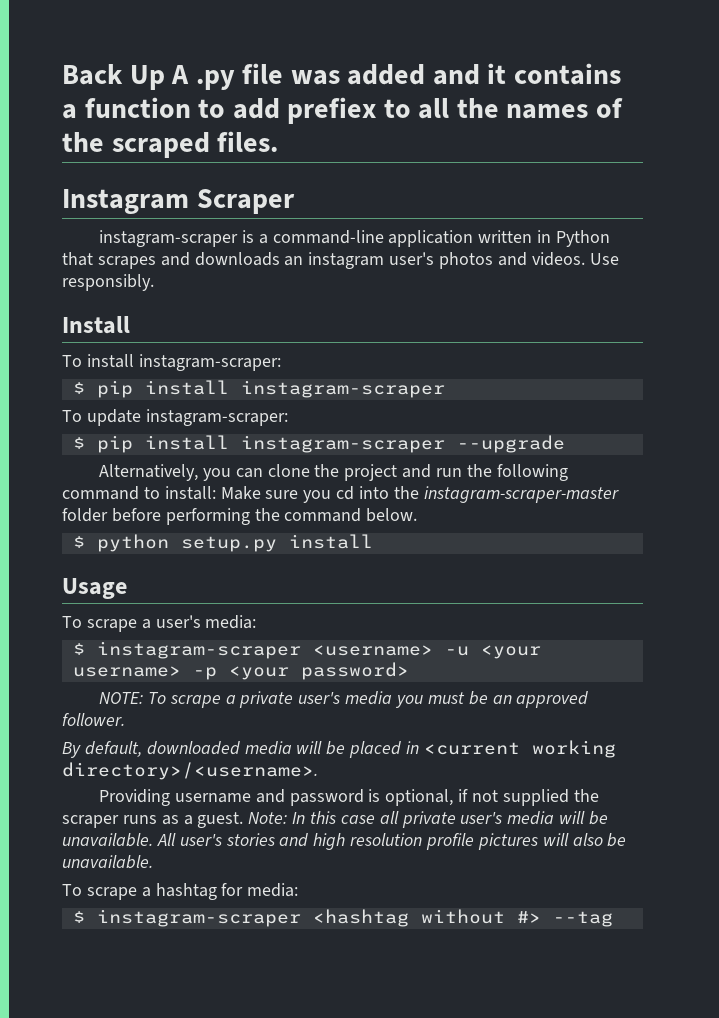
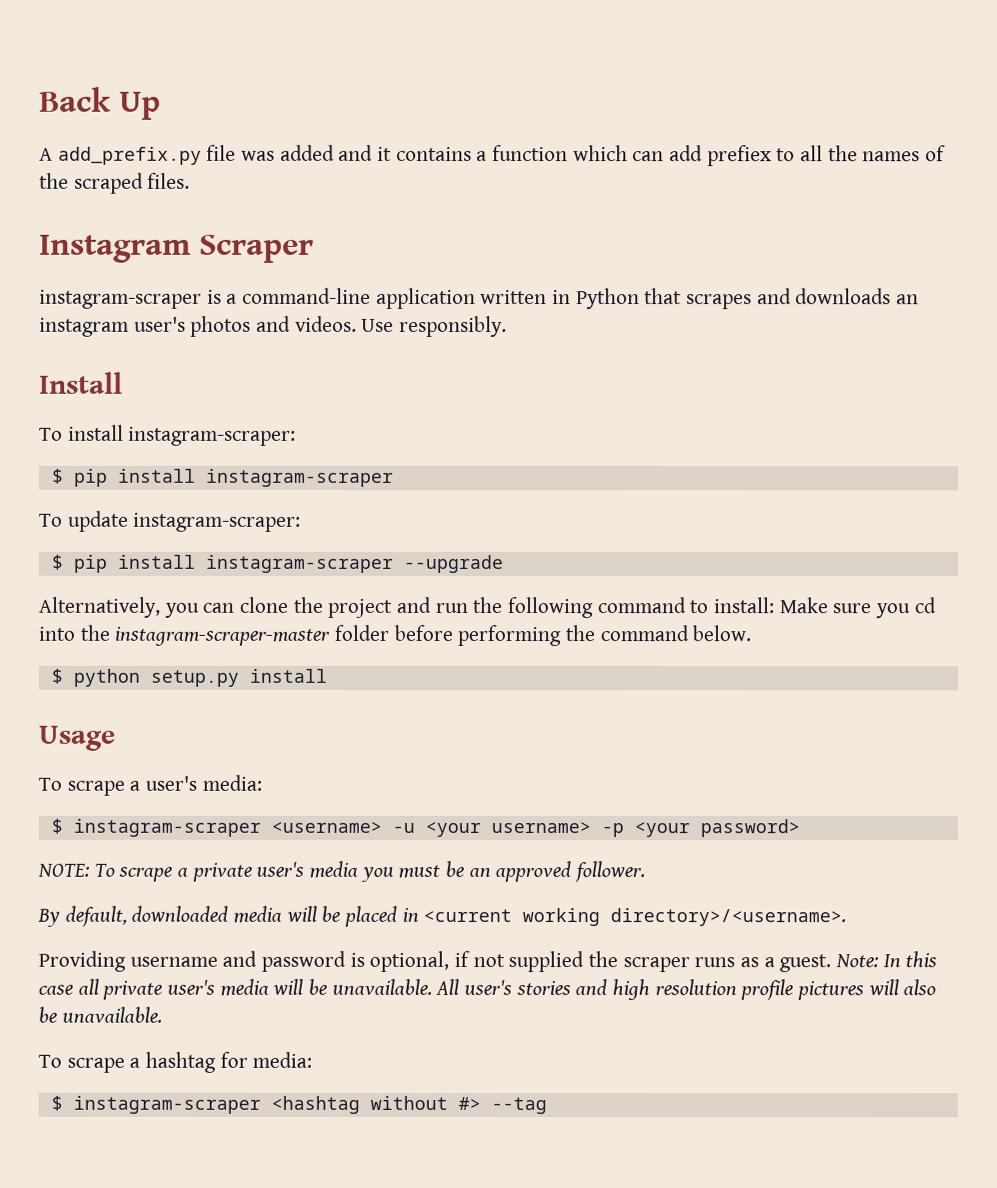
- Back Up A .py file was added and it contains a function to add prefiex to all the names of the scraped files.
+ Back Up
+ A add_prefix.py file was added and it contains a function which can add prefiex to all the names of the scraped files.

